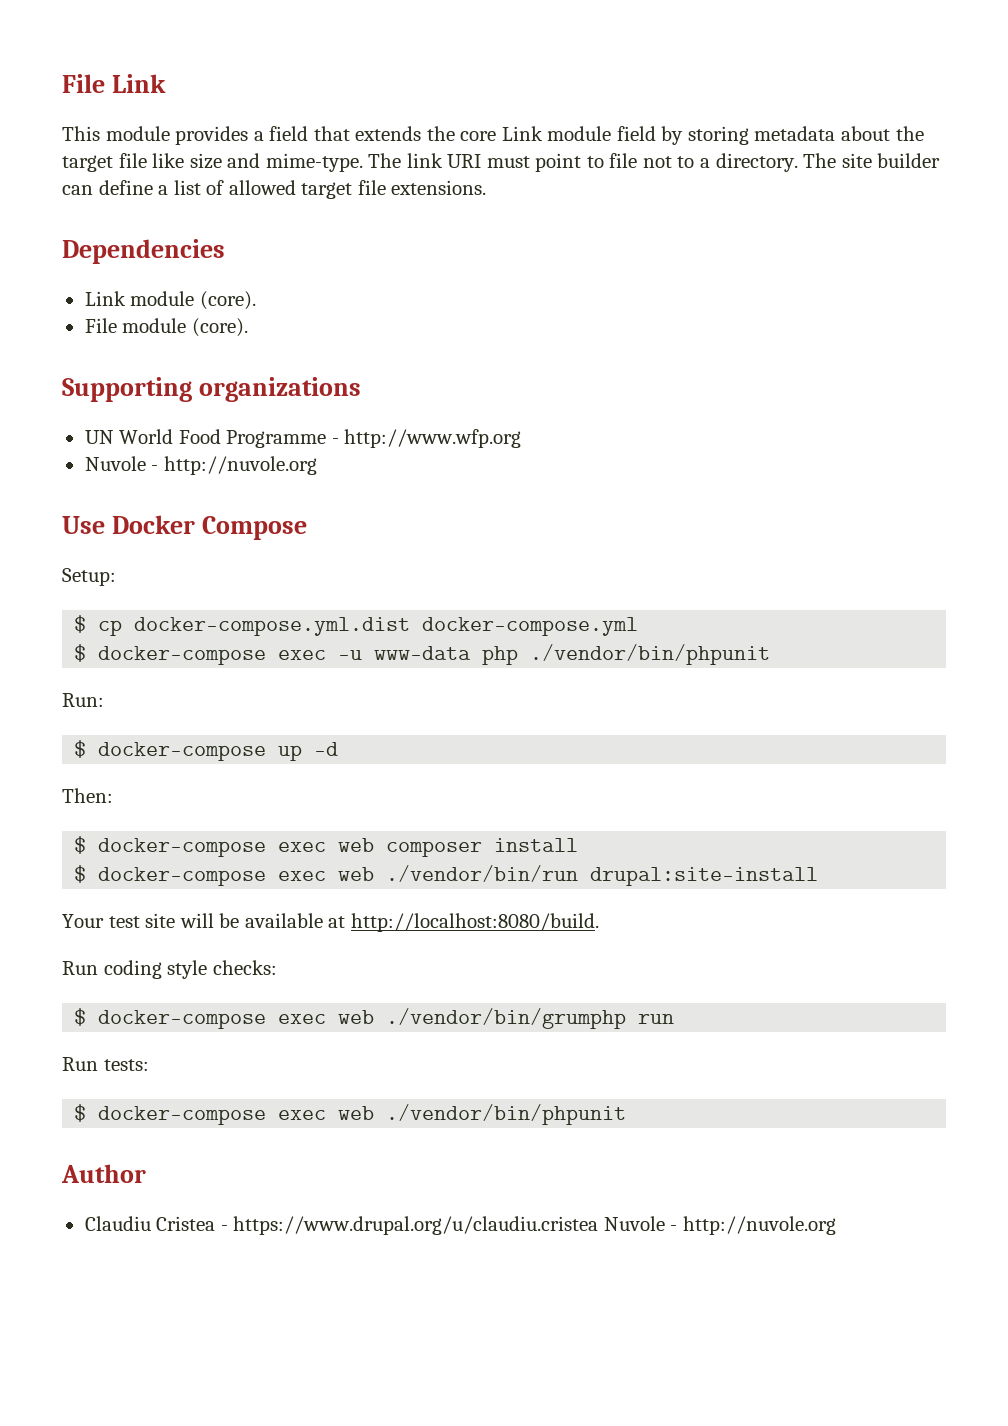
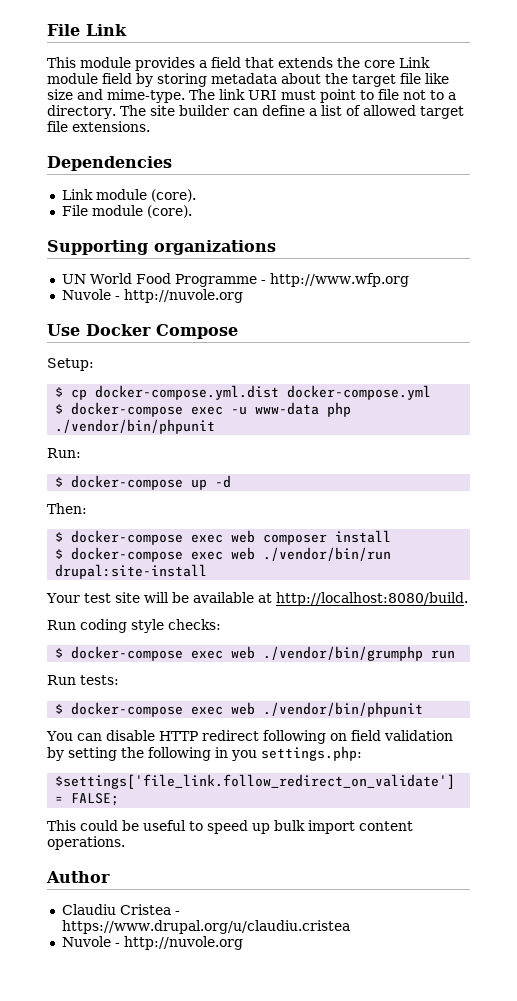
+ You can disable HTTP redirect following on field validation by setting the following in you settings.php:
+ $settings['file_link.follow_redirect_on_validate'] = FALSE;
+ This could be useful to speed up bulk import content operations.
- Claudiu Cristea - https://www.drupal.org/u/claudiu.cristea Nuvole - http://nuvole.org
+ Claudiu Cristea - https://www.drupal.org/u/claudiu.cristea
+ Nuvole - http://nuvole.org

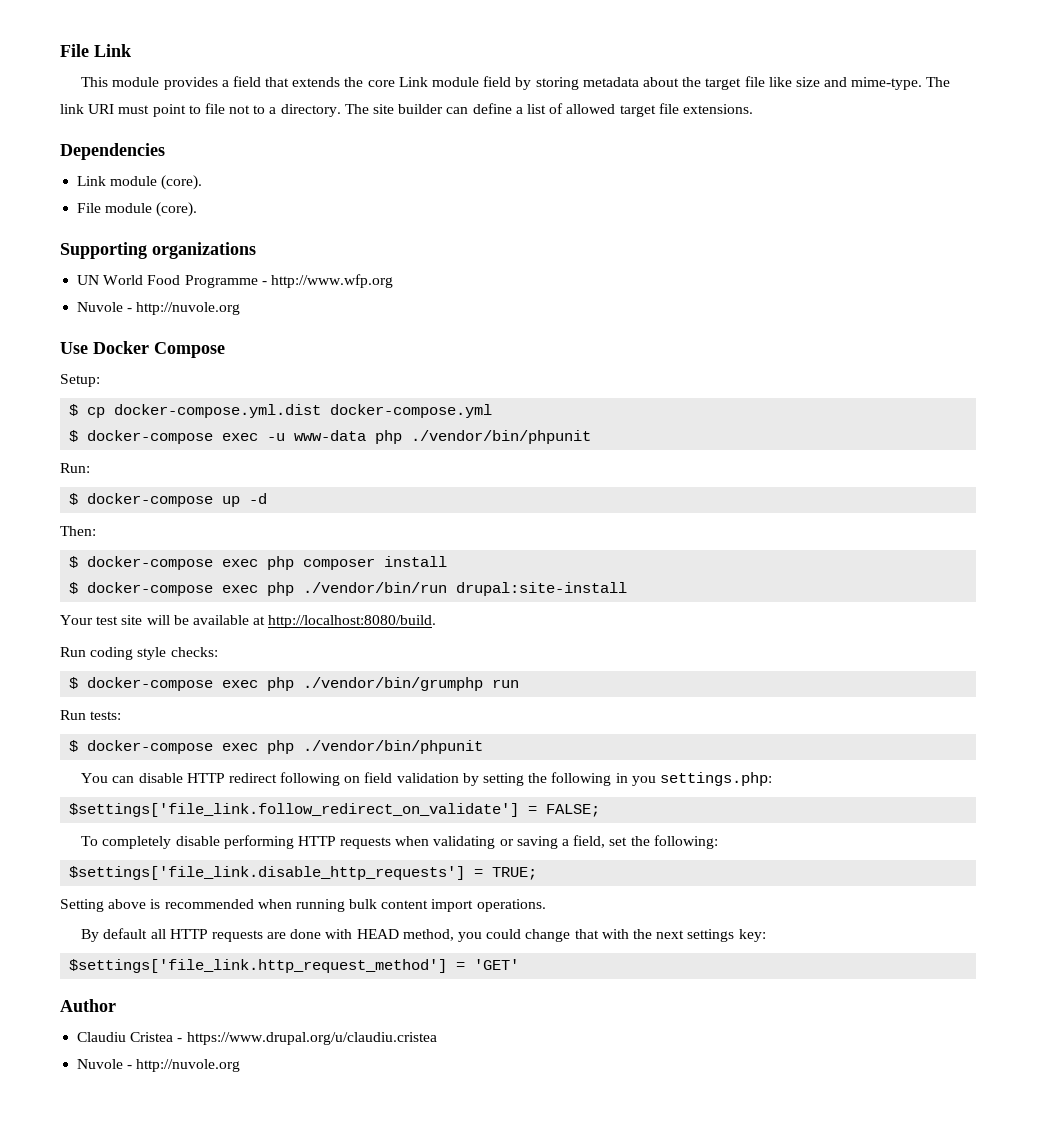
- $ docker-compose exec web composer install
+ $ docker-compose exec php composer install
- $ docker-compose exec web ./vendor/bin/run drupal:site-install
+ $ docker-compose exec php ./vendor/bin/run drupal:site-install
- $ docker-compose exec web ./vendor/bin/grumphp run
+ $ docker-compose exec php ./vendor/bin/grumphp run
- $ docker-compose exec web ./vendor/bin/phpunit
+ $ docker-compose exec php ./vendor/bin/phpunit
- This could be useful to speed up bulk import content operations.
+ To completely disable performing HTTP requests when validating or saving a field, set the following:
+ $settings['file_link.disable_http_requests'] = TRUE;
+ Setting above is recommended when running bulk content import operations.
+ By default all HTTP requests are done with HEAD method, you could change that with the next settings key:
+ $settings['file_link.http_request_method'] = 'GET'

